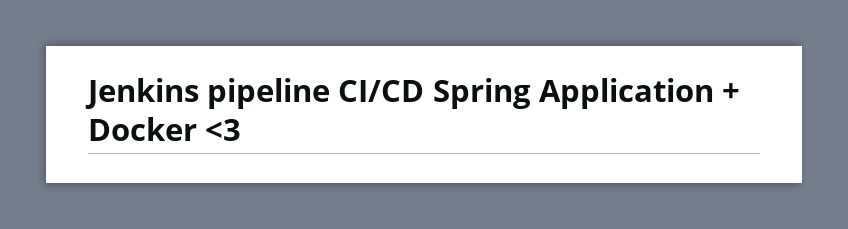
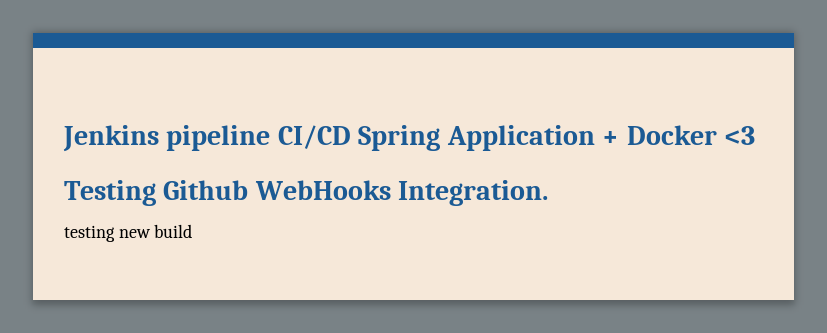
+ Testing Github WebHooks Integration.
+ testing new build

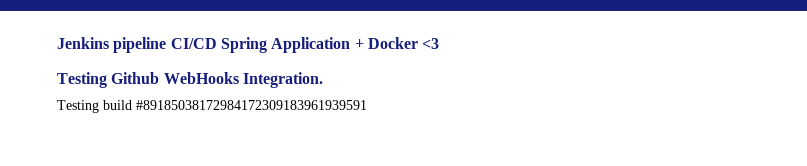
- testing new build
+ Testing build #89185038172984172309183961939591

